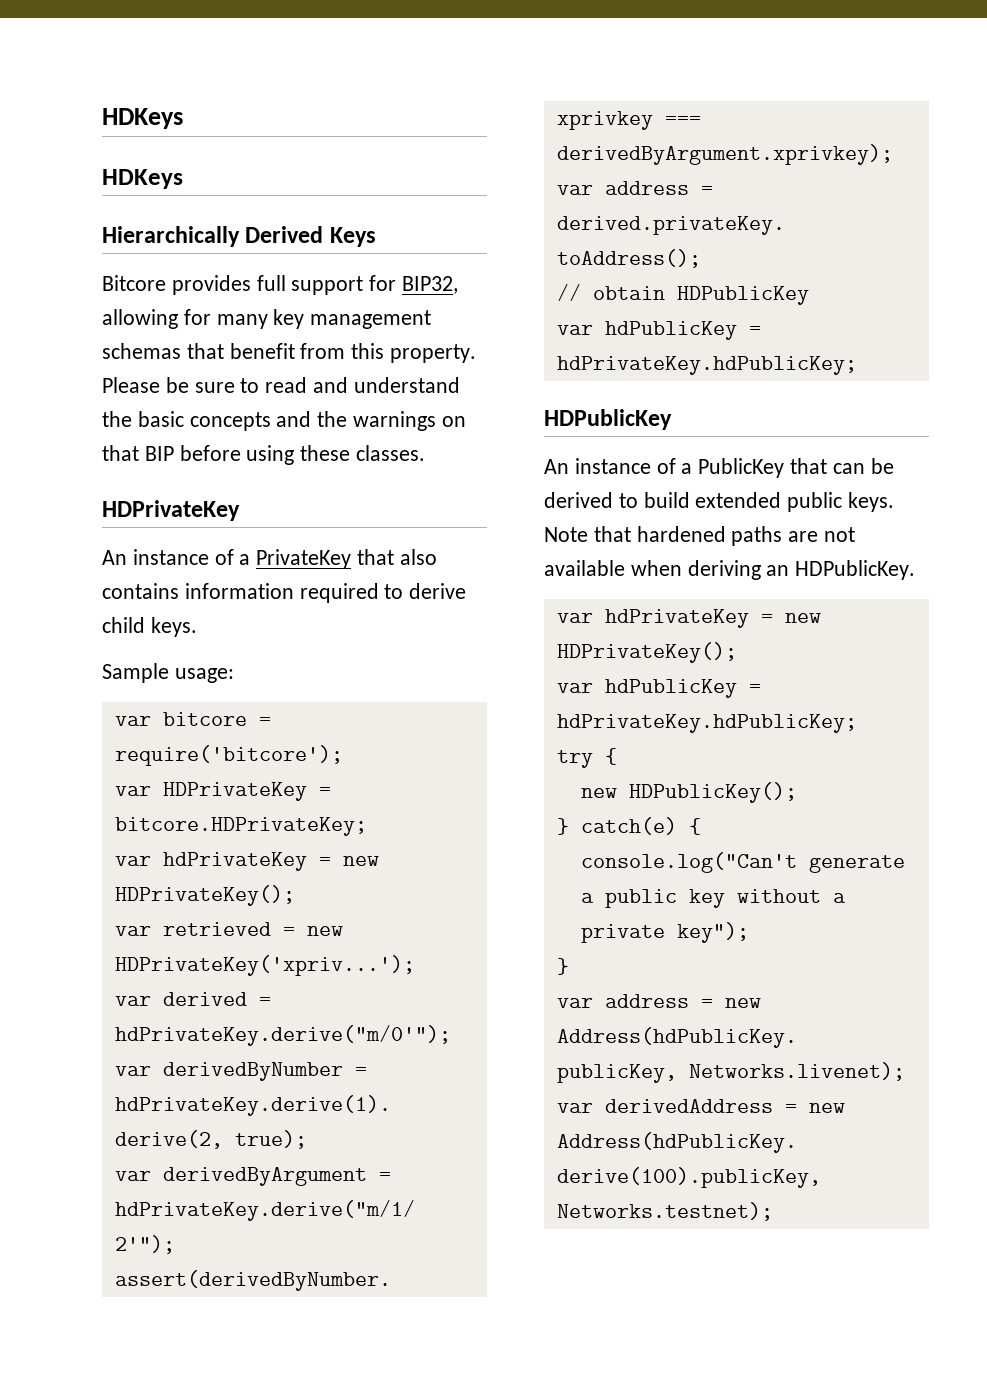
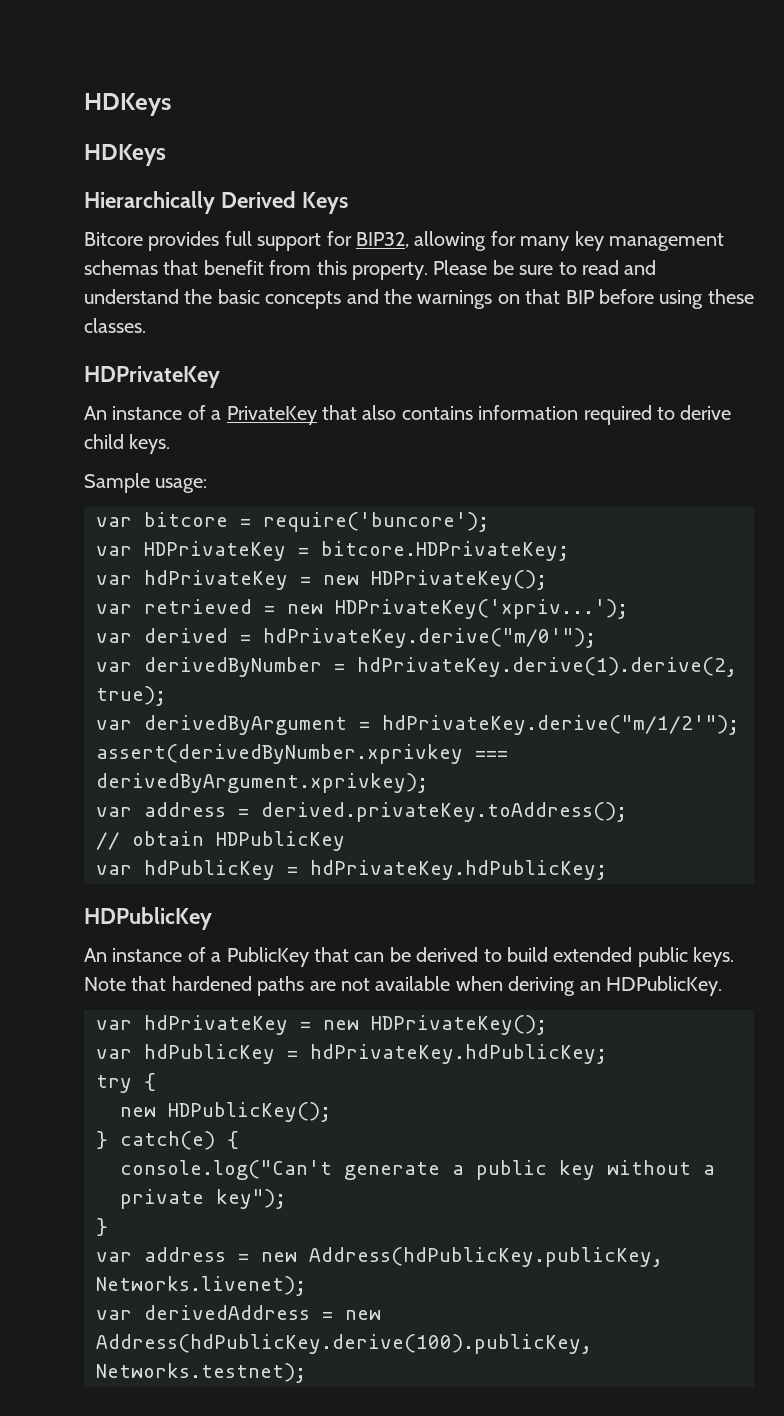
- var bitcore = require('bitcore');
+ var bitcore = require('buncore');

